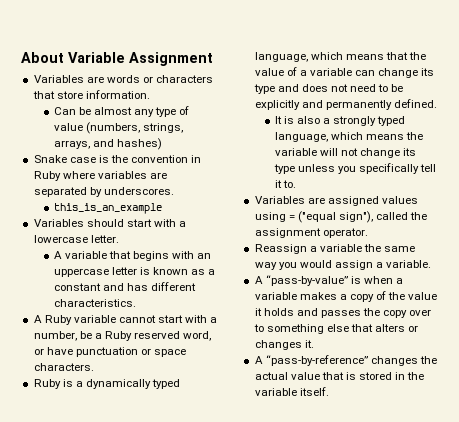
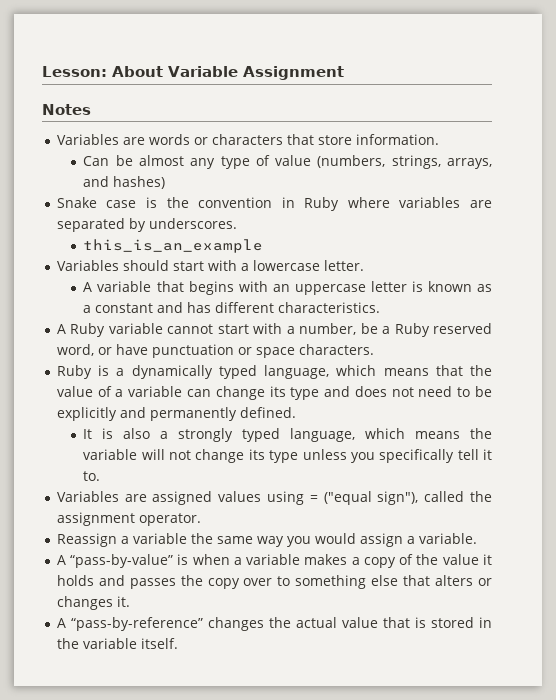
- About Variable Assignment
+ Lesson: About Variable Assignment
+ Notes

